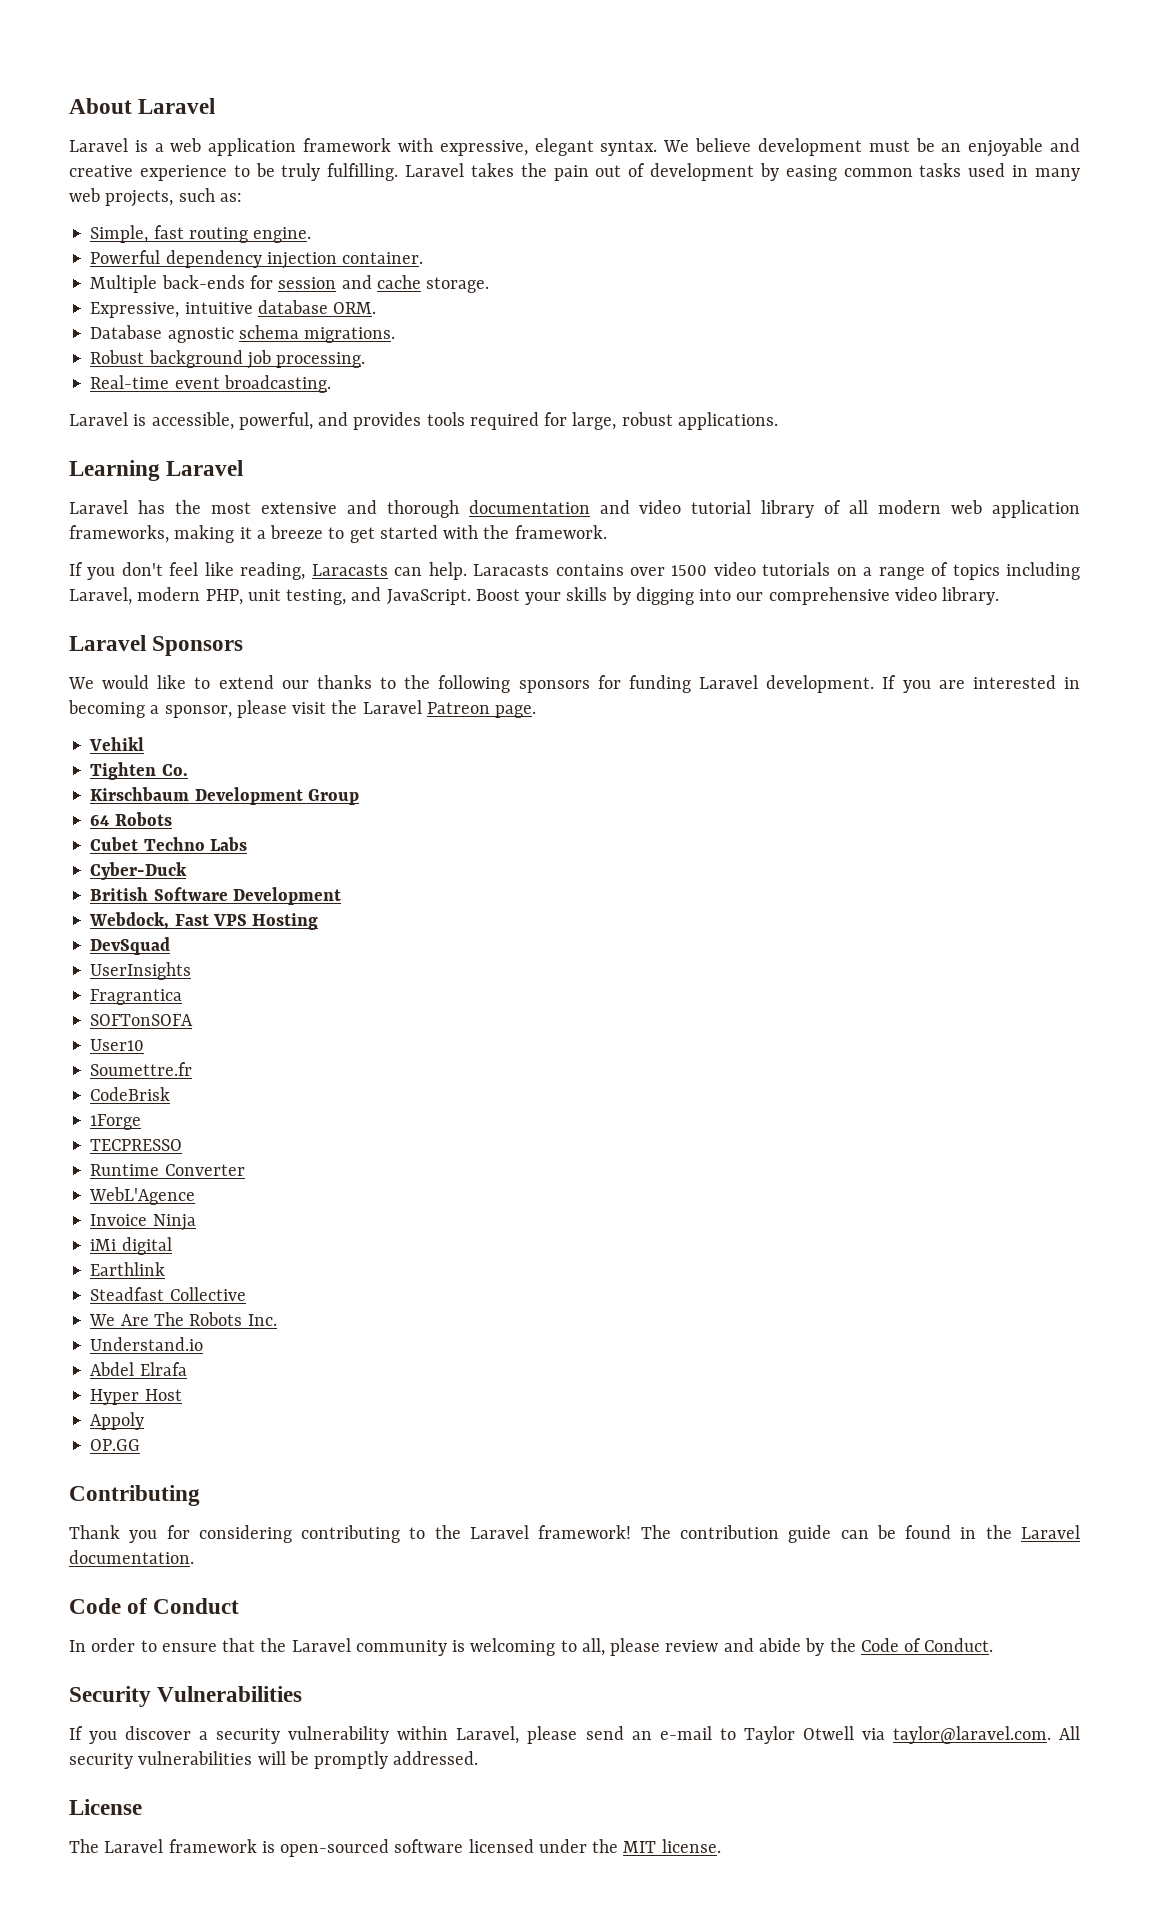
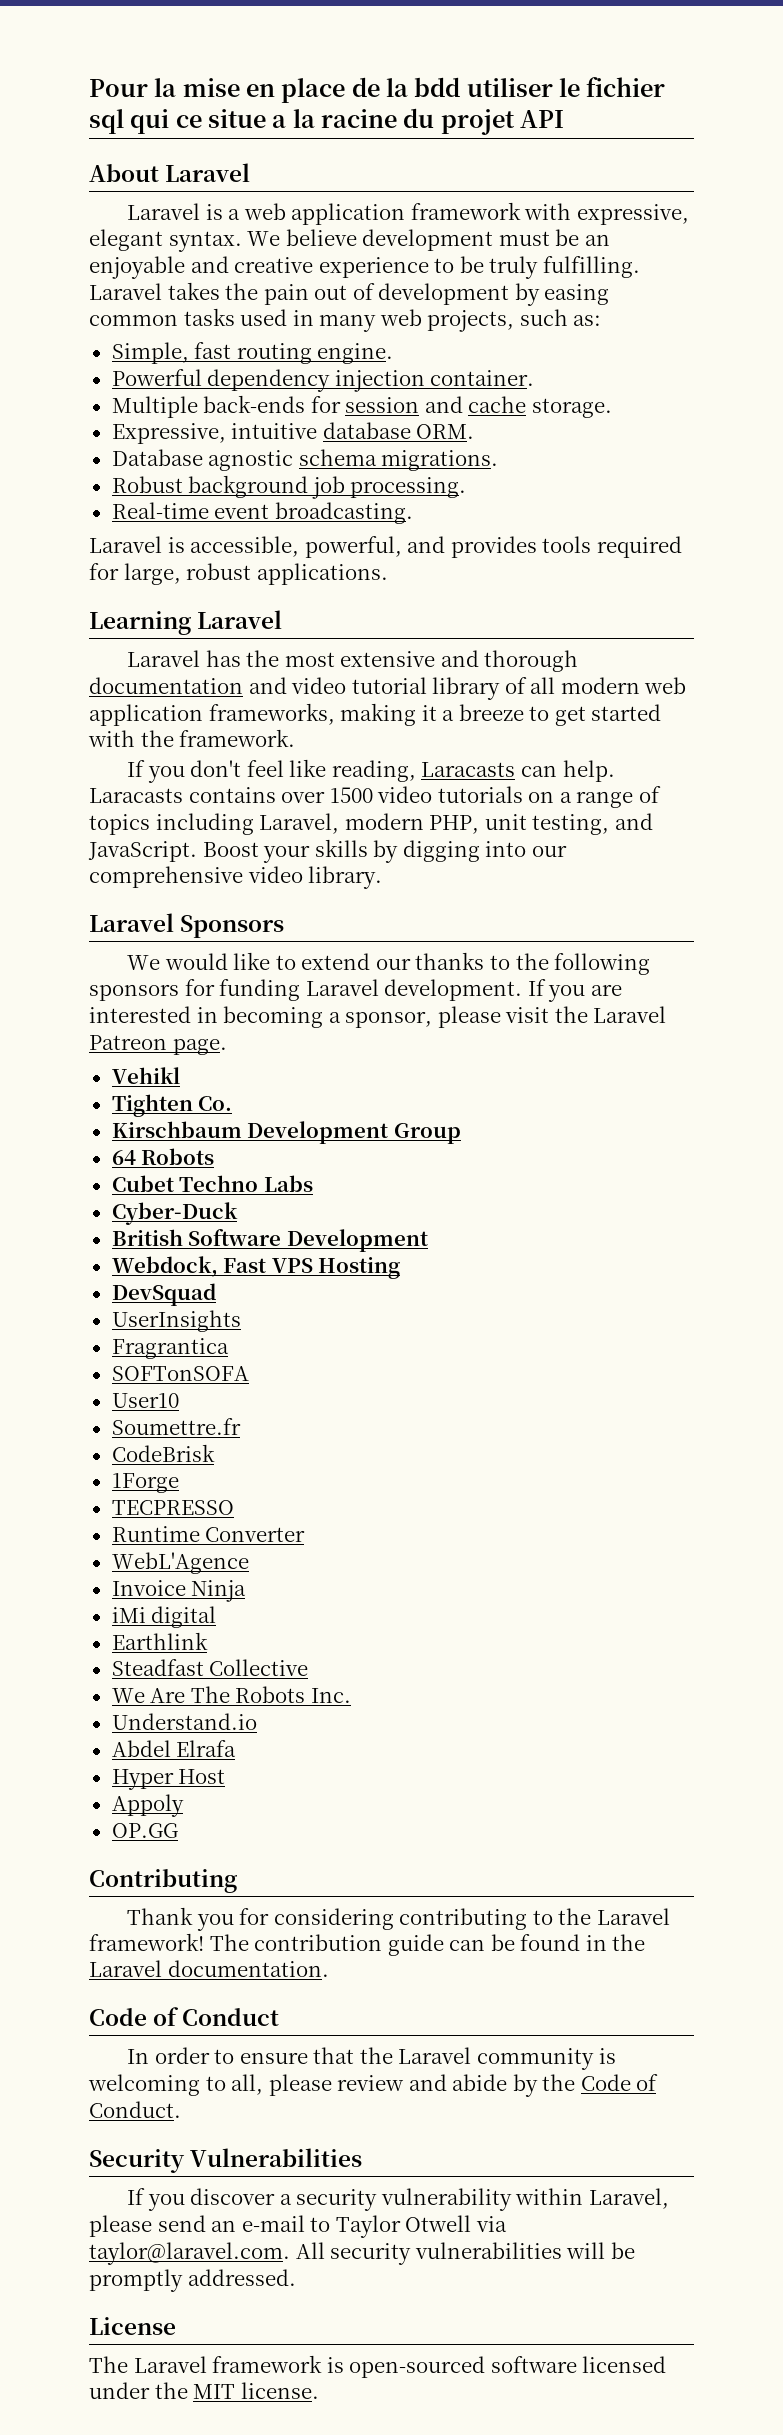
+ Pour la mise en place de la bdd utiliser le fichier sql qui ce situe a la racine du projet API

